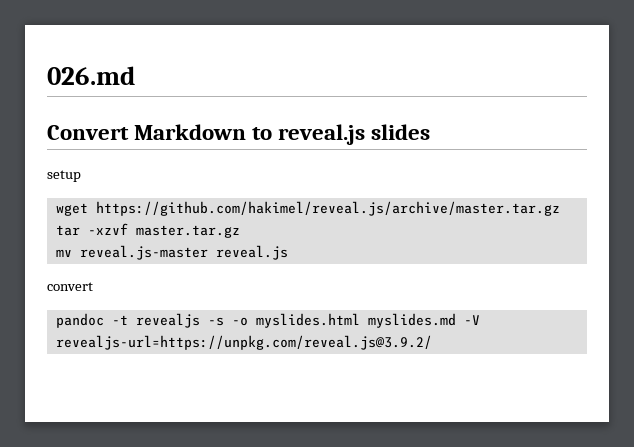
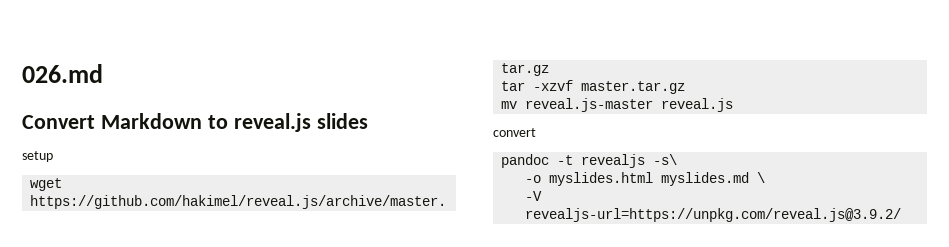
- pandoc -t revealjs -s -o myslides.html myslides.md -V revealjs-url=https://unpkg.com/reveal.js@3.9.2/
+ pandoc -t revealjs -s\
+ -o myslides.html myslides.md \
+ -V revealjs-url=https://unpkg.com/reveal.js@3.9.2/

